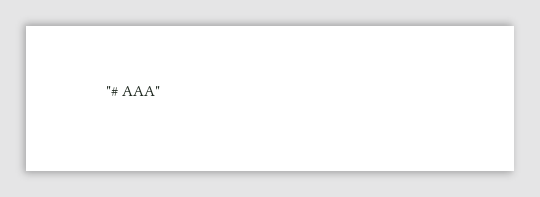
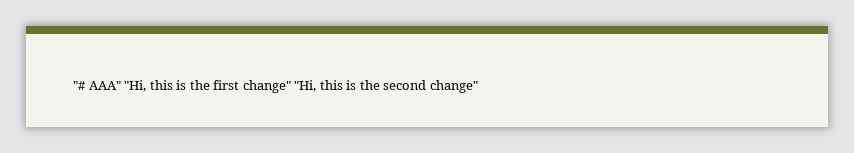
- "# AAA"
+ "# AAA" "Hi, this is the first change" "Hi, this is the second change"

